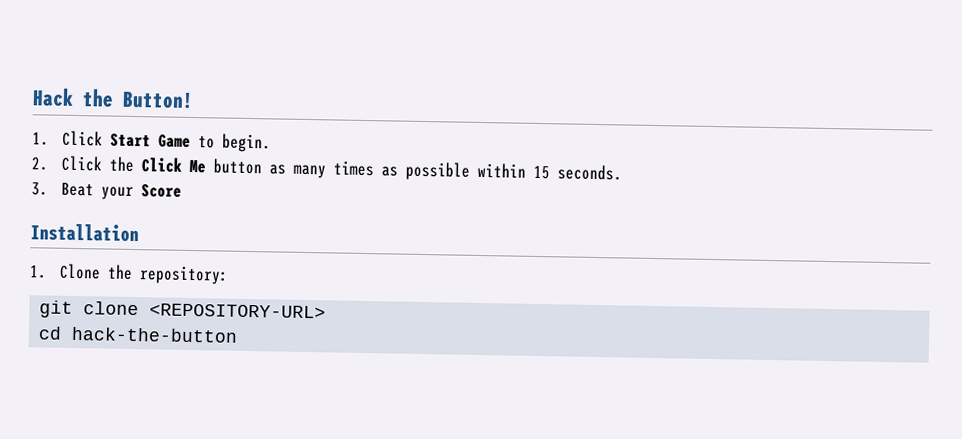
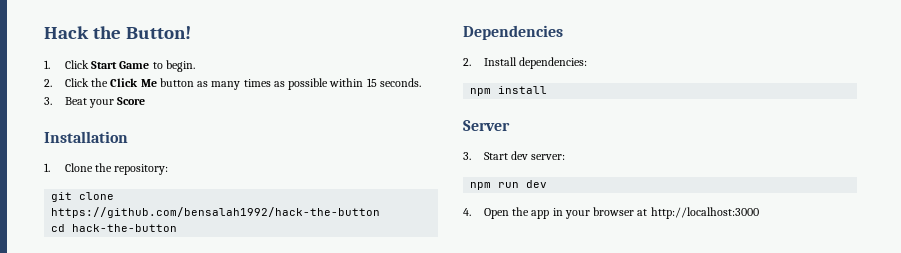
- git clone <REPOSITORY-URL>
+ git clone https://github.com/bensalah1992/hack-the-button
+ Dependencies
+ 2. Install dependencies:
+ npm install
+ Server
+ 3. Start dev server:
+ npm run dev
+ 4. Open the app in your browser at http://localhost:3000

